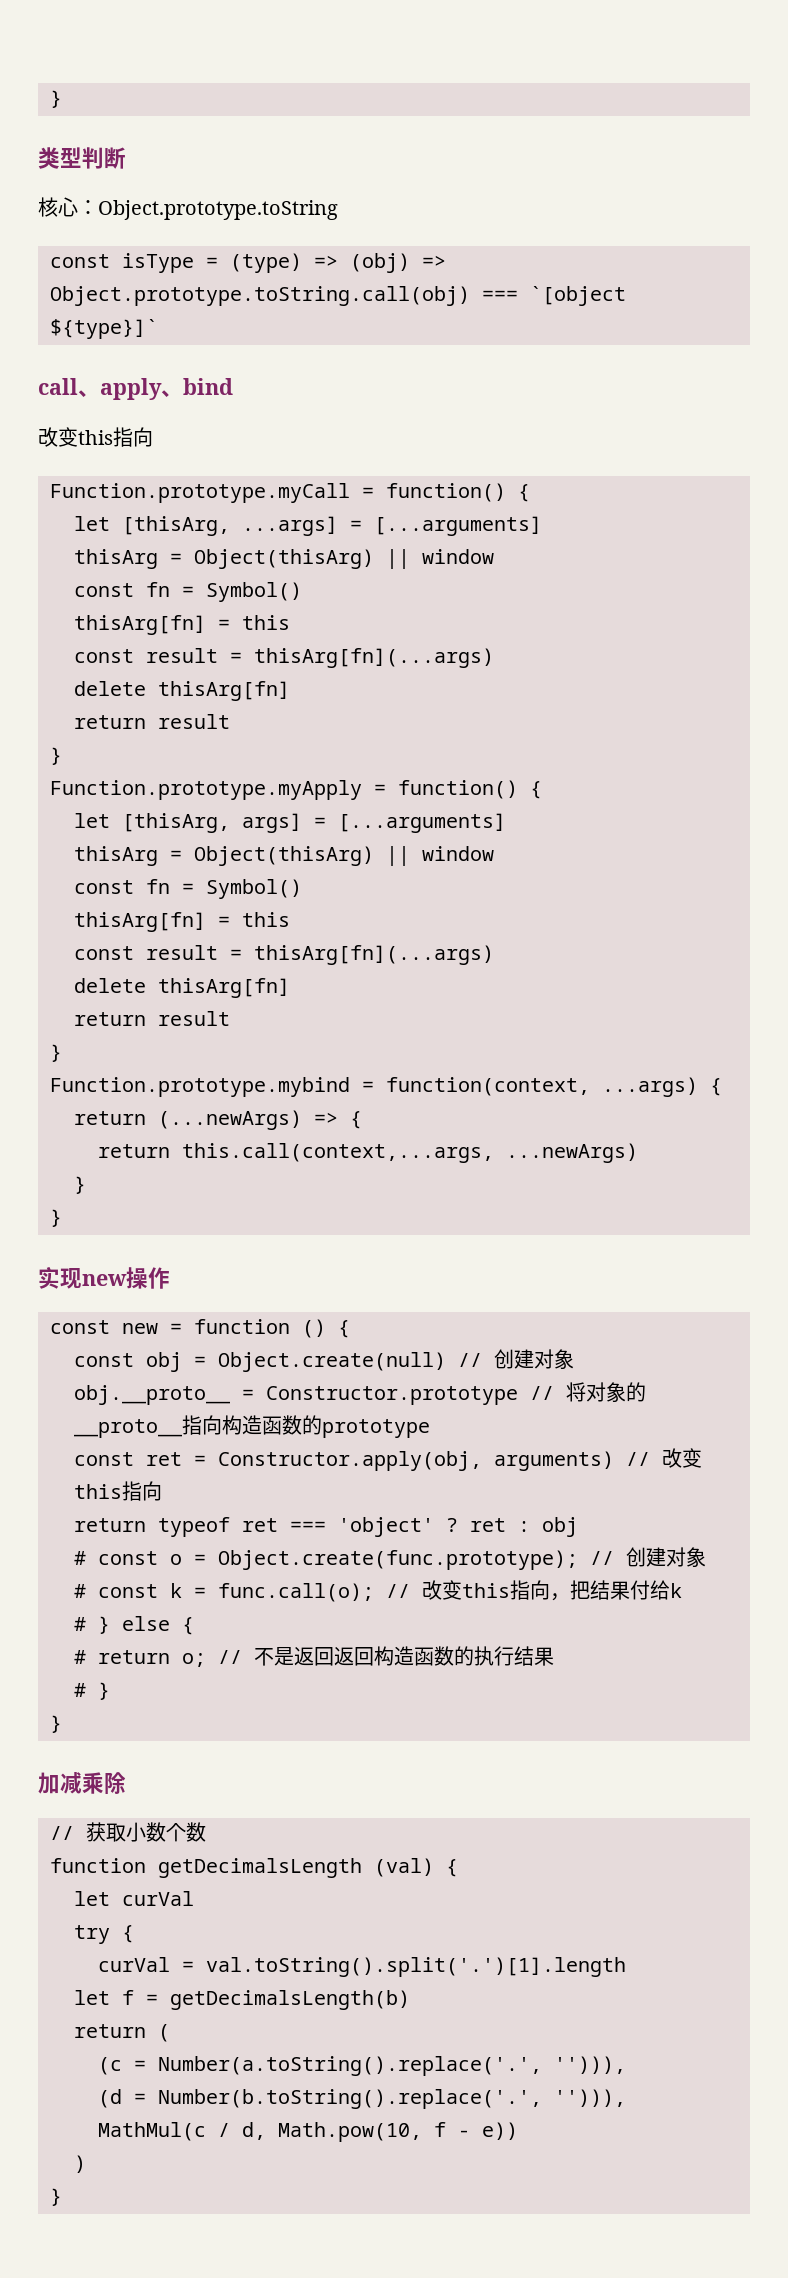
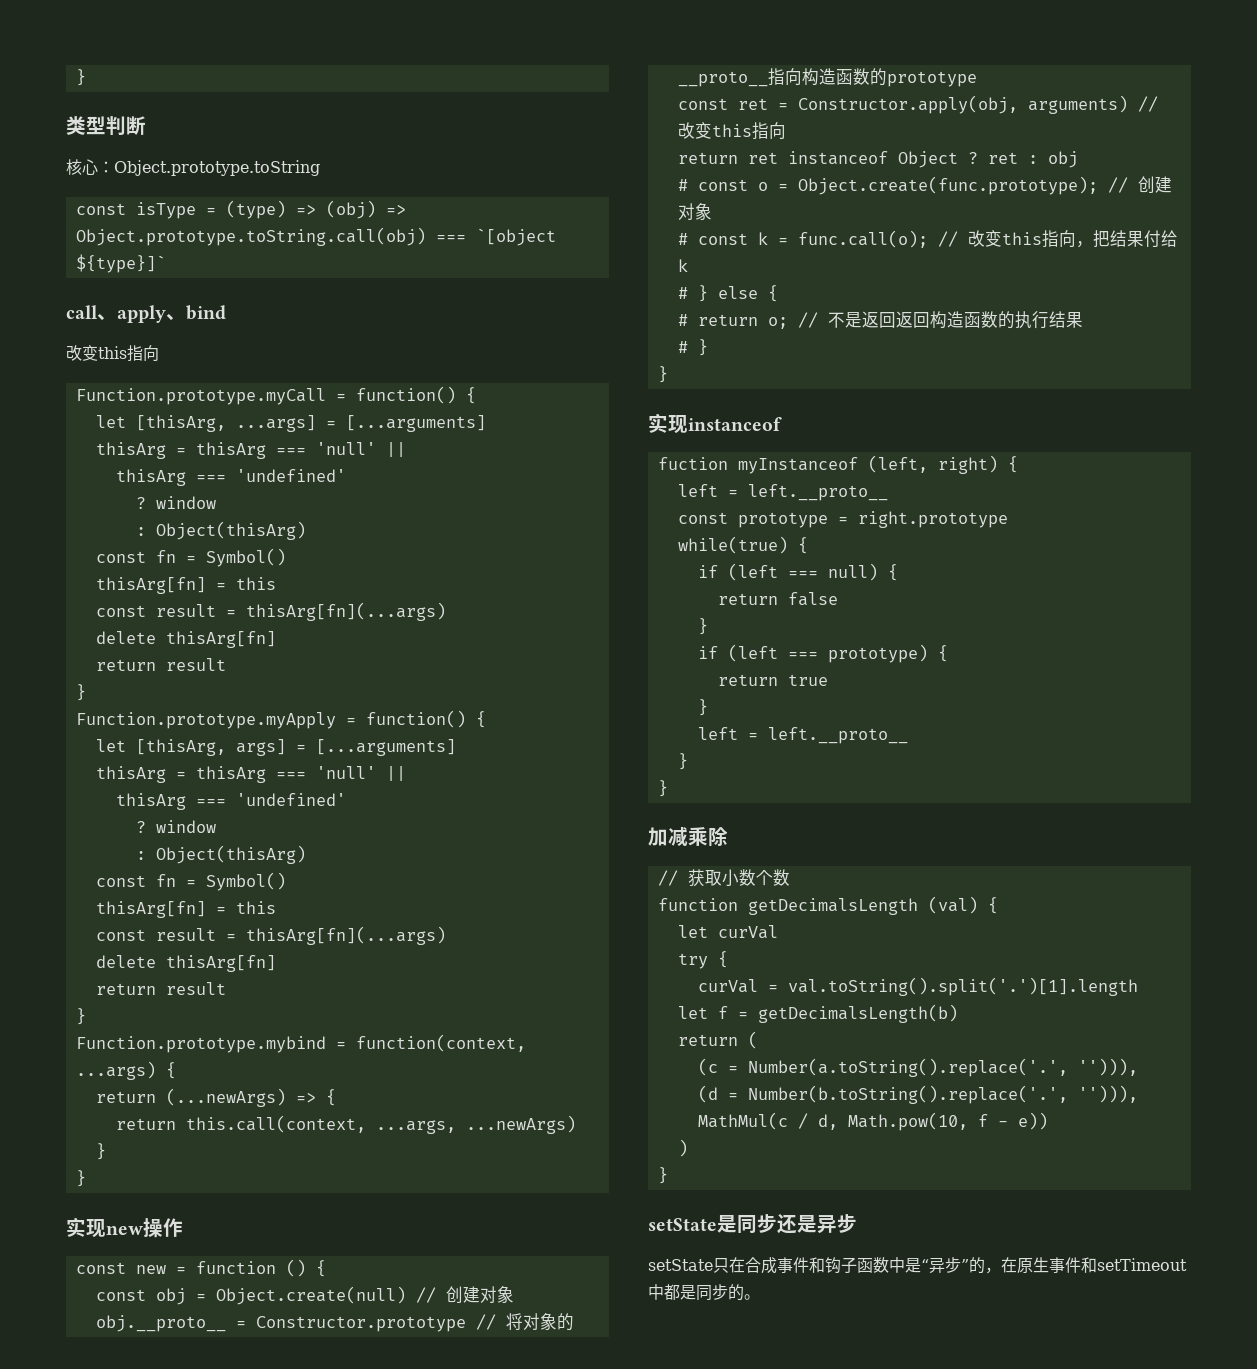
  let [thisArg, ...args] = [...arguments]
- thisArg = Object(thisArg) || window
+ thisArg = thisArg === 'null' ||
+ thisArg === 'undefined'
+ ? window
+ : Object(thisArg)
  let [thisArg, args] = [...arguments]
- thisArg = Object(thisArg) || window
+ thisArg = thisArg === 'null' ||
+ thisArg === 'undefined'
+ ? window
+ : Object(thisArg)
- return this.call(context,...args, ...newArgs)
+ return this.call(context, ...args, ...newArgs)
- return typeof ret === 'object' ? ret : obj
+ return ret instanceof Object ? ret : obj
+ 实现instanceof
+ fuction myInstanceof (left, right) {
+ left = left.__proto__
+ const prototype = right.prototype
+ while(true) {
+ if (left === null) {
+ return false
+ }
+ if (left === prototype) {
+ return true
+ }
+ left = left.__proto__
+ }
+ }
+ setState是同步还是异步
+ setState只在合成事件和钩子函数中是“异步”的，在原生事件和setTimeout中都是同步的。

